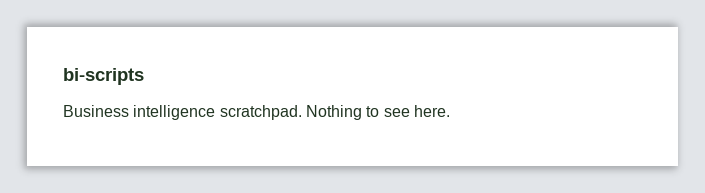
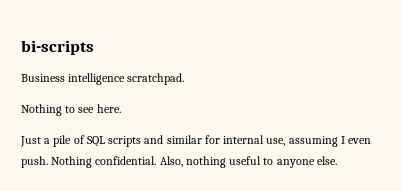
- Business intelligence scratchpad. Nothing to see here.
+ Business intelligence scratchpad.
+ Nothing to see here.
+ Just a pile of SQL scripts and similar for internal use, assuming I even push. Nothing confidential. Also, nothing useful to anyone else.

